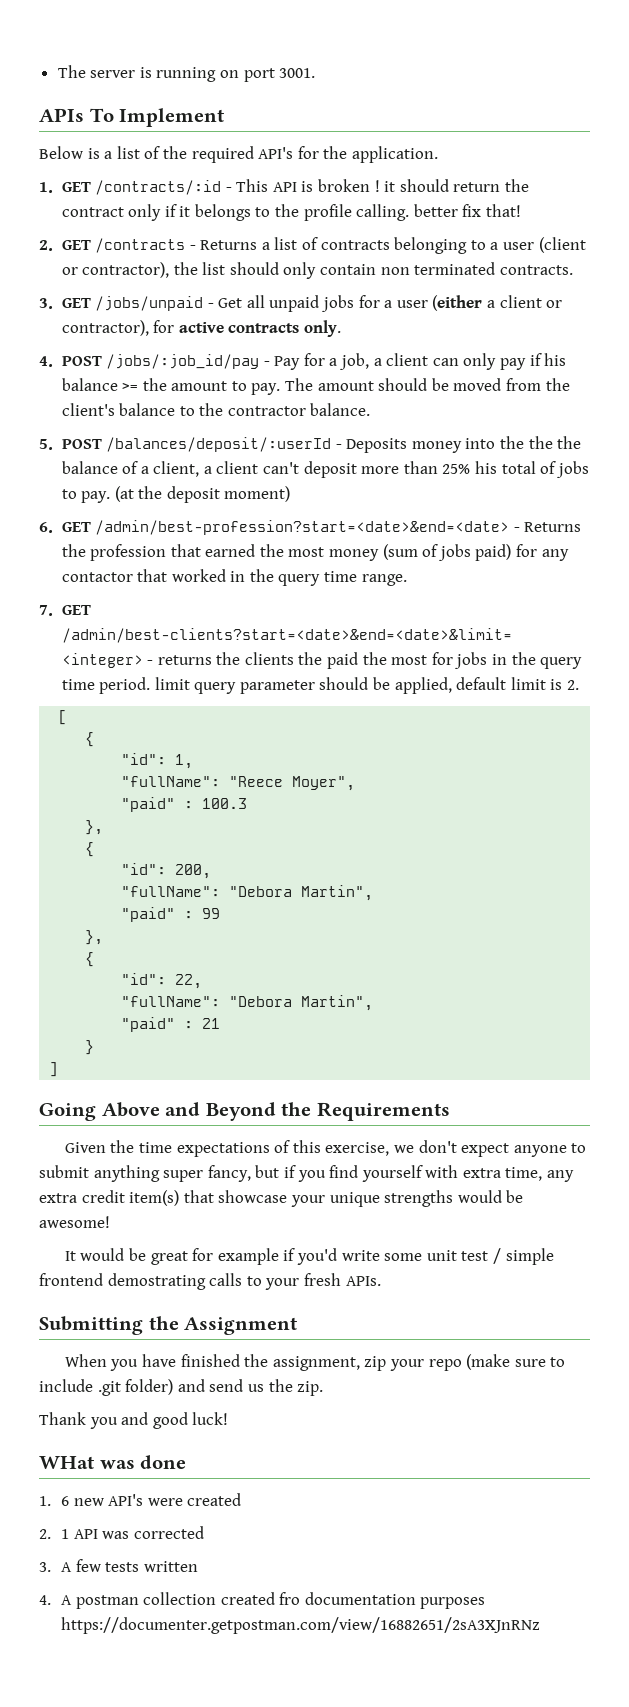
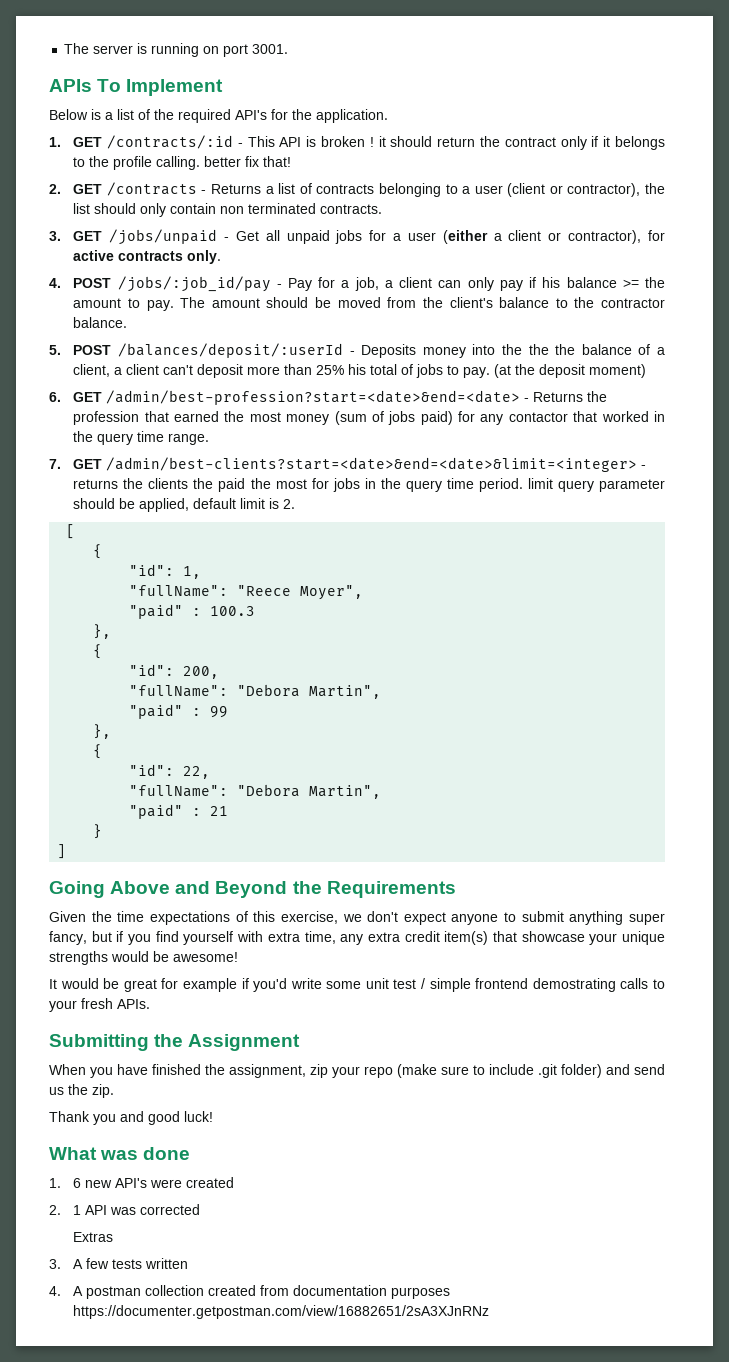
- WHat was done
+ What was done
+ Extras
- 4. A postman collection created fro documentation purposes https://documenter.getpostman.com/view/16882651/2sA3XJnRNz
+ 4. A postman collection created from documentation purposes https://documenter.getpostman.com/view/16882651/2sA3XJnRNz

